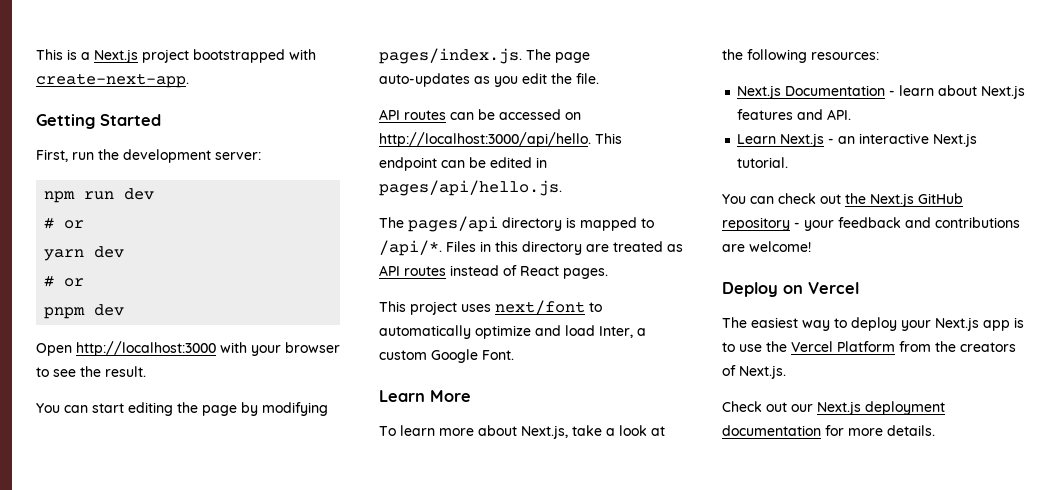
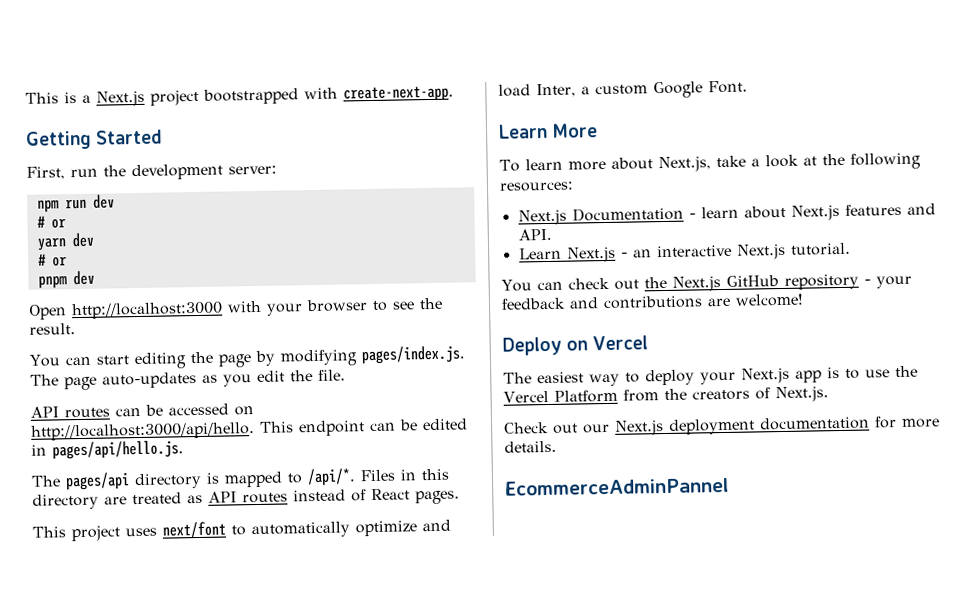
+ EcommerceAdminPannel

